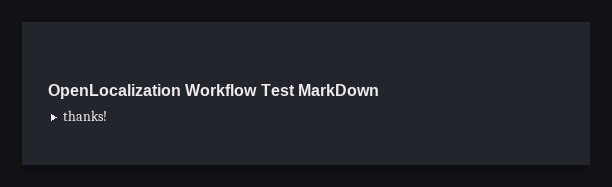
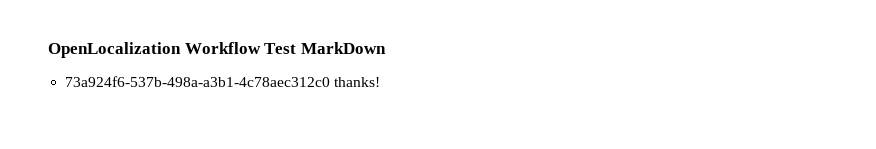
- thanks!
+ 73a924f6-537b-498a-a3b1-4c78aec312c0 thanks!

